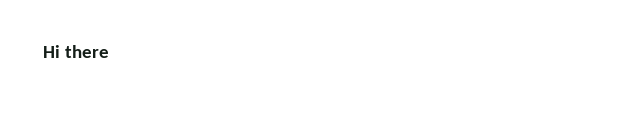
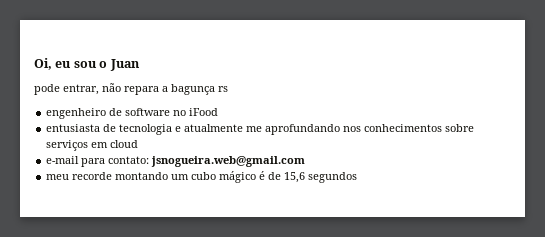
- Hi there
+ Oi, eu sou o Juan
+ pode entrar, não repara a bagunça rs
+ engenheiro de software no iFood
+ entusiasta de tecnologia e atualmente me aprofundando nos conhecimentos sobre serviços em cloud
+ e-mail para contato: jsnogueira.web@gmail.com
+ meu recorde montando um cubo mágico é de 15,6 segundos

